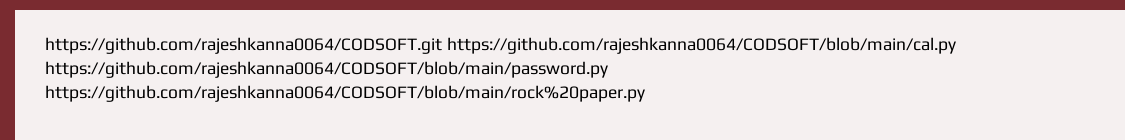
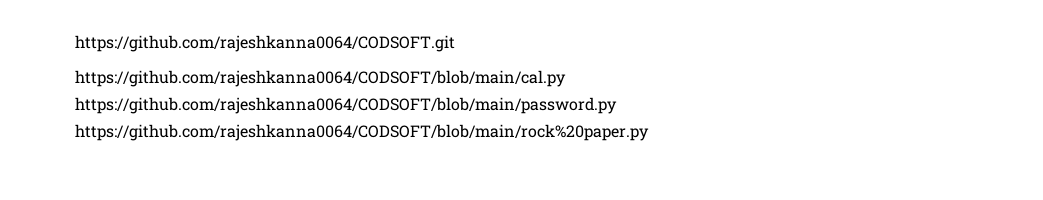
- https://github.com/rajeshkanna0064/CODSOFT.git https://github.com/rajeshkanna0064/CODSOFT/blob/main/cal.py https://github.com/rajeshkanna0064/CODSOFT/blob/main/password.py https://github.com/rajeshkanna0064/CODSOFT/blob/main/rock%20paper.py
+ https://github.com/rajeshkanna0064/CODSOFT.git
+ https://github.com/rajeshkanna0064/CODSOFT/blob/main/cal.py https://github.com/rajeshkanna0064/CODSOFT/blob/main/password.py https://github.com/rajeshkanna0064/CODSOFT/blob/main/rock%20paper.py

